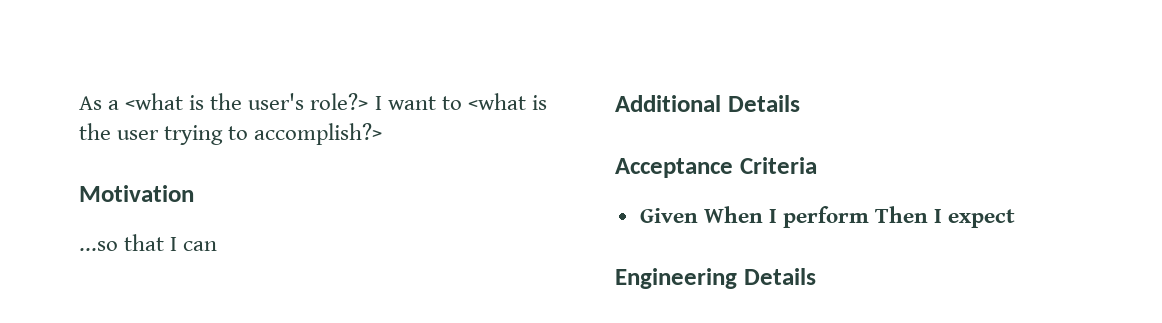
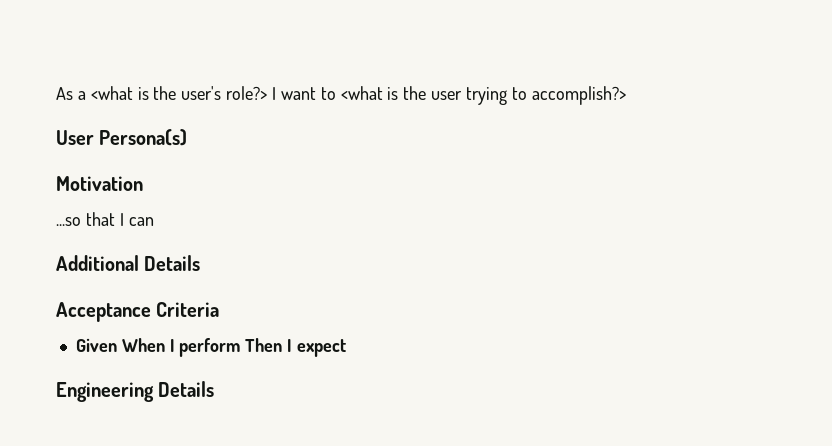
+ User Persona(s)

